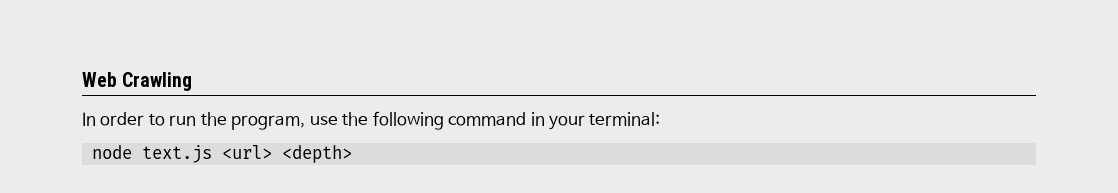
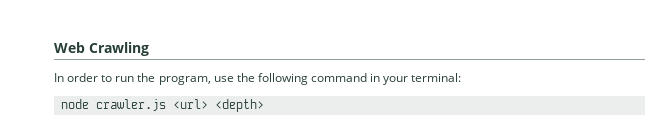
- node text.js <url> <depth>
+ node crawler.js <url> <depth>

